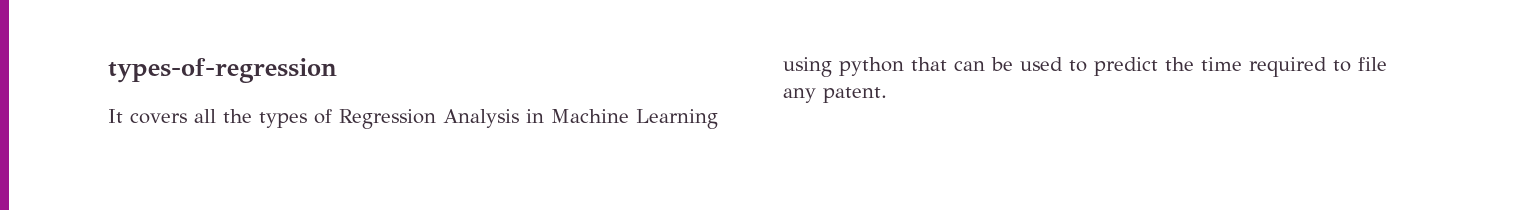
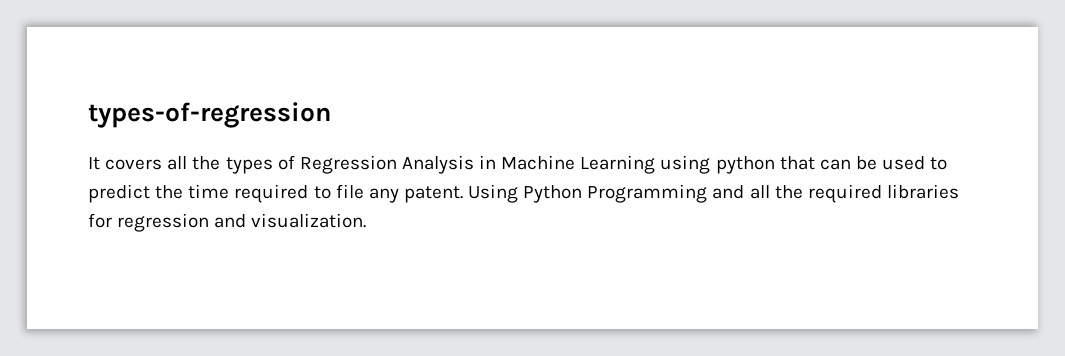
+ Using Python Programming and all the required libraries for regression and visualization.

